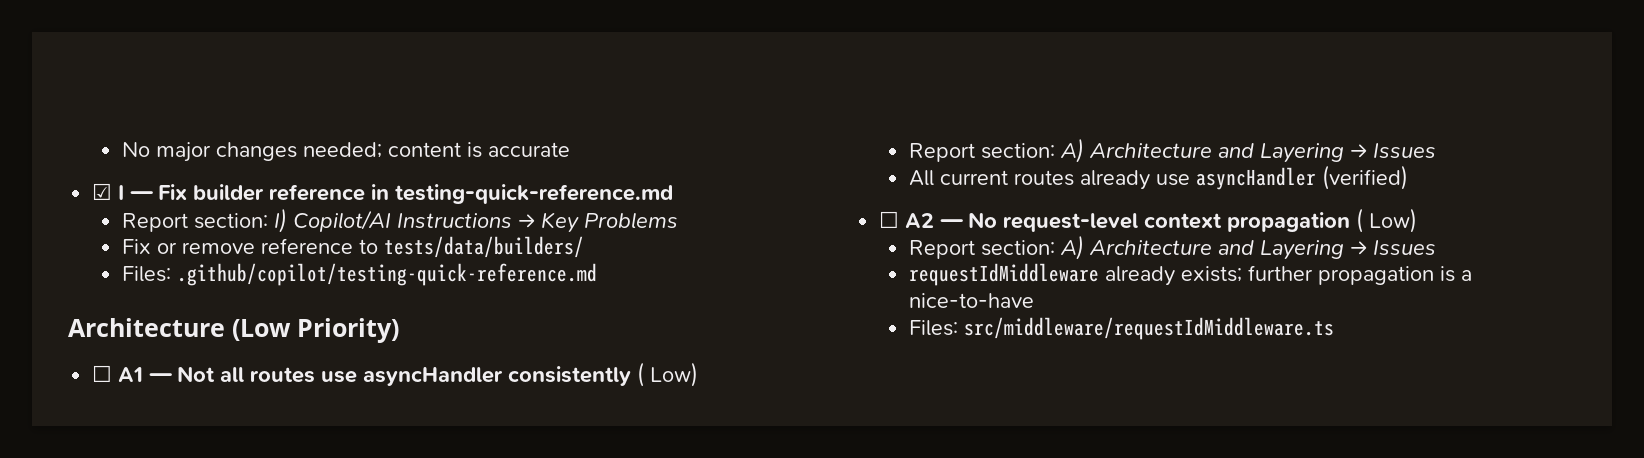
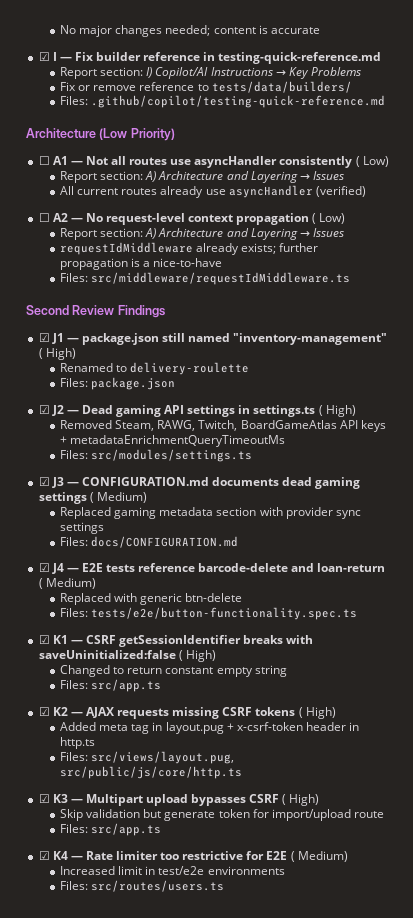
+ Second Review Findings
+ ☑ J1 — package.json still named "inventory-management" ( High)
+ Renamed to delivery-roulette
+ Files: package.json
+ ☑ J2 — Dead gaming API settings in settings.ts ( High)
+ Removed Steam, RAWG, Twitch, BoardGameAtlas API keys + metadataEnrichmentQueryTimeoutMs
+ Files: src/modules/settings.ts
+ ☑ J3 — CONFIGURATION.md documents dead gaming settings ( Medium)
+ Replaced gaming metadata section with provider sync settings
+ Files: docs/CONFIGURATION.md
+ ☑ J4 — E2E tests reference barcode-delete and loan-return ( Medium)
+ Replaced with generic btn-delete
+ Files: tests/e2e/button-functionality.spec.ts
+ ☑ K1 — CSRF getSessionIdentifier breaks with saveUninitialized:false ( High)
+ Changed to return constant empty string
+ Files: src/app.ts
+ ☑ K2 — AJAX requests missing CSRF tokens ( High)
+ Added meta tag in layout.pug + x-csrf-token header in http.ts
+ Files: src/views/layout.pug, src/public/js/core/http.ts
+ ☑ K3 — Multipart upload bypasses CSRF ( High)
+ Skip validation but generate token for import/upload route
+ Files: src/app.ts
+ ☑ K4 — Rate limiter too restrictive for E2E ( Medium)
+ Increased limit in test/e2e environments
+ Files: src/routes/users.ts

